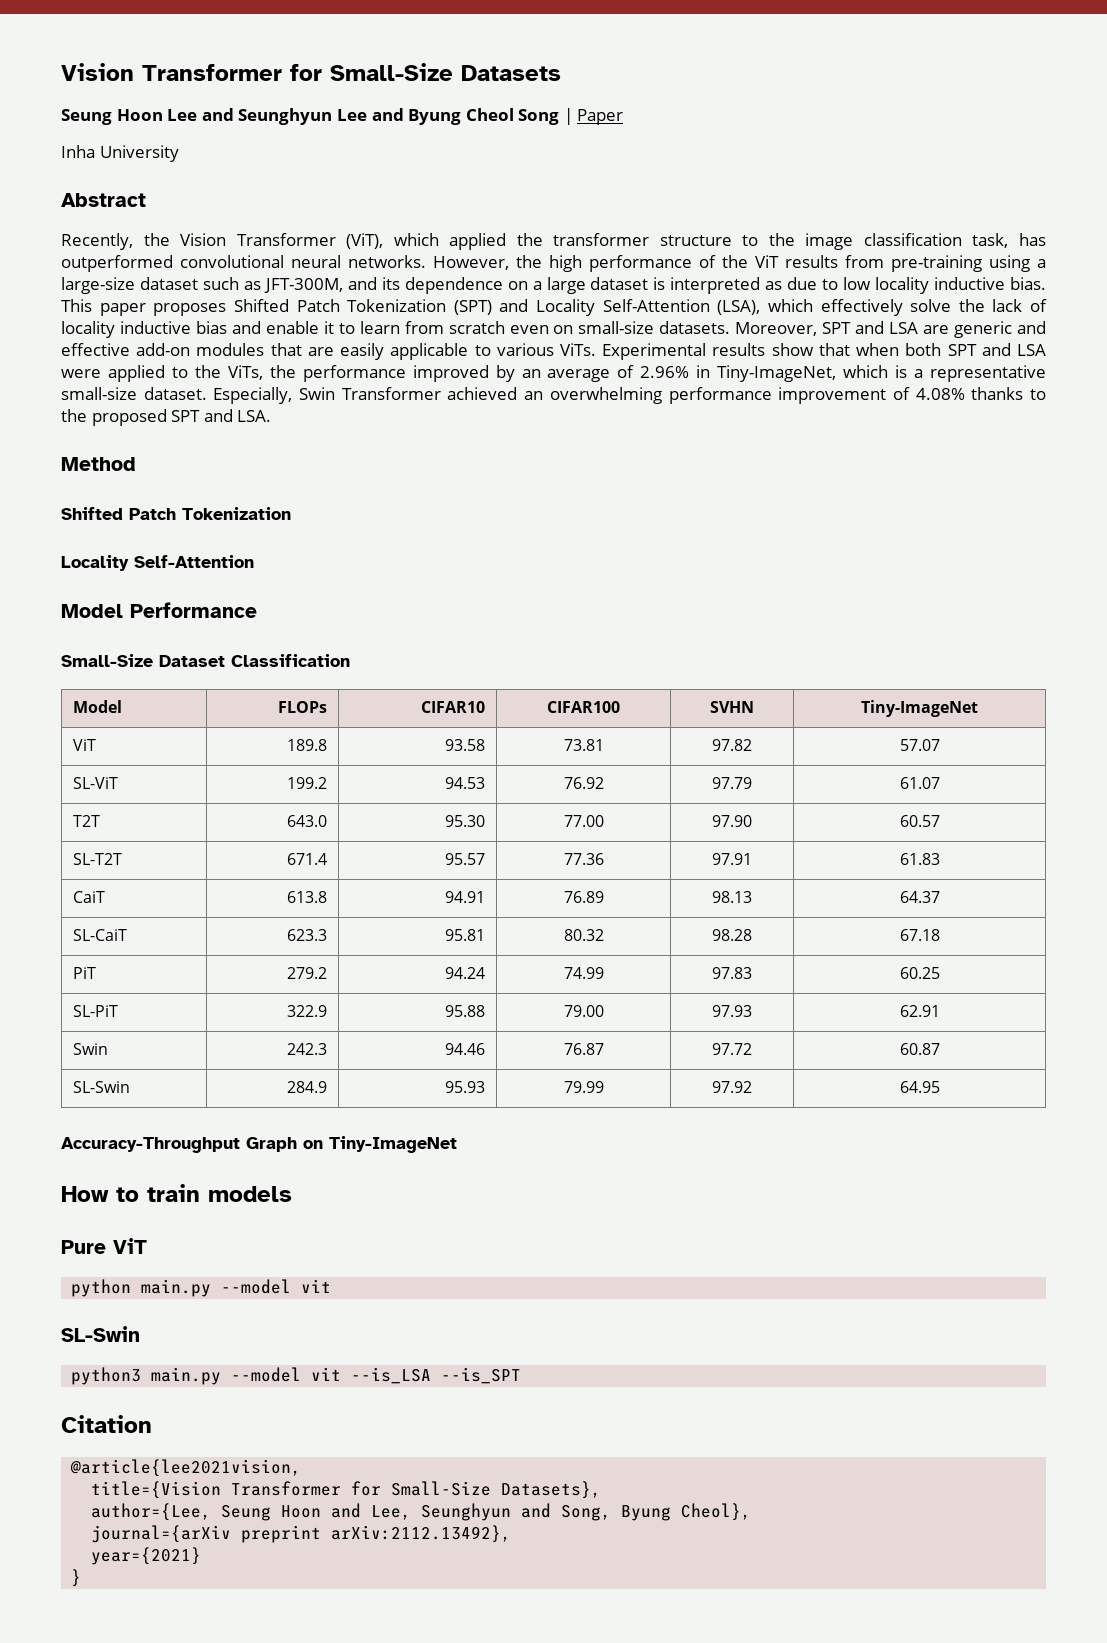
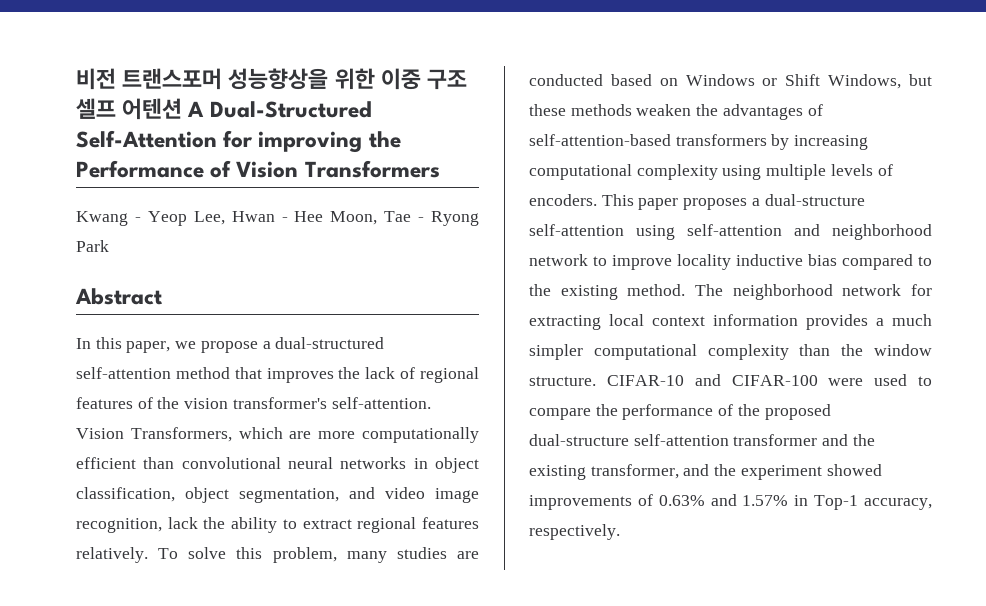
- Vision Transformer for Small-Size Datasets
- Seung Hoon Lee and Seunghyun Lee and Byung Cheol Song | Paper
- Inha University
+ 비전 트랜스포머 성능향상을 위한 이중 구조 셀프 어텐션 A Dual-Structured Self-Attention for improving the Performance of Vision Transformers
+ Kwang - Yeop Lee, Hwan - Hee Moon, Tae - Ryong Park
  Abstract
- Recently, the Vision Transformer (ViT), which applied the transformer structure to the image classification task, has outperformed convolutional neural networks. However, the high performance of the ViT results from pre-training using a large-size dataset such as JFT-300M, and its dependence on a large dataset is interpreted as due to low locality inductive bias. This paper proposes Shifted Patch Tokenization (SPT) and Locality Self-Attention (LSA), which effectively solve the lack of locality inductive bias and enable it to learn from scratch even on small-size datasets. Moreover, SPT and LSA are generic and effective add-on modules that are easily applicable to various ViTs. Experimental results show that when both SPT and LSA were applied to the ViTs, the performance improved by an average of 2.96% in Tiny-ImageNet, which is a representative small-size dataset. Especially, Swin Transformer achieved an overwhelming performance improvement of 4.08% thanks to the proposed SPT and LSA.
- Method
- Shifted Patch Tokenization
- Locality Self-Attention
- Model Performance
- Small-Size Dataset Classification
- Model | FLOPs | CIFAR10 | CIFAR100 | SVHN | Tiny-ImageNet
- ViT | 189.8 | 93.58 | 73.81 | 97.82 | 57.07
- SL-ViT | 199.2 | 94.53 | 76.92 | 97.79 | 61.07
- T2T | 643.0 | 95.30 | 77.00 | 97.90 | 60.57
- SL-T2T | 671.4 | 95.57 | 77.36 | 97.91 | 61.83
- CaiT | 613.8 | 94.91 | 76.89 | 98.13 | 64.37
- SL-CaiT | 623.3 | 95.81 | 80.32 | 98.28 | 67.18
- PiT | 279.2 | 94.24 | 74.99 | 97.83 | 60.25
- SL-PiT | 322.9 | 95.88 | 79.00 | 97.93 | 62.91
- Swin | 242.3 | 94.46 | 76.87 | 97.72 | 60.87
- SL-Swin | 284.9 | 95.93 | 79.99 | 97.92 | 64.95
- Accuracy-Throughput Graph on Tiny-ImageNet
- How to train models
- Pure ViT
- python main.py --model vit
- SL-Swin
- python3 main.py --model vit --is_LSA --is_SPT
- Citation
- @article{lee2021vision,
- title={Vision Transformer for Small-Size Datasets},
- author={Lee, Seung Hoon and Lee, Seunghyun and Song, Byung Cheol},
- journal={arXiv preprint arXiv:2112.13492},
- year={2021}
- }
+ In this paper, we propose a dual-structured self-attention method that improves the lack of regional features of the vision transformer's self-attention. Vision Transformers, which are more computationally efficient than convolutional neural networks in object classification, object segmentation, and video image recognition, lack the ability to extract regional features relatively. To solve this problem, many studies are conducted based on Windows or Shift Windows, but these methods weaken the advantages of self-attention-based transformers by increasing computational complexity using multiple levels of encoders. This paper proposes a dual-structure self-attention using self-attention and neighborhood network to improve locality inductive bias compared to the existing method. The neighborhood network for extracting local context information provides a much simpler computational complexity than the window structure. CIFAR-10 and CIFAR-100 were used to compare the performance of the proposed dual-structure self-attention transformer and the existing transformer, and the experiment showed improvements of 0.63% and 1.57% in Top-1 accuracy, respectively.

